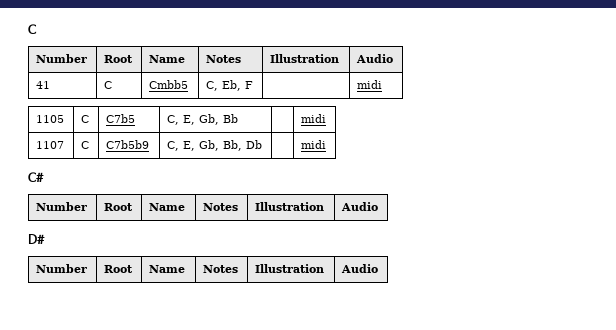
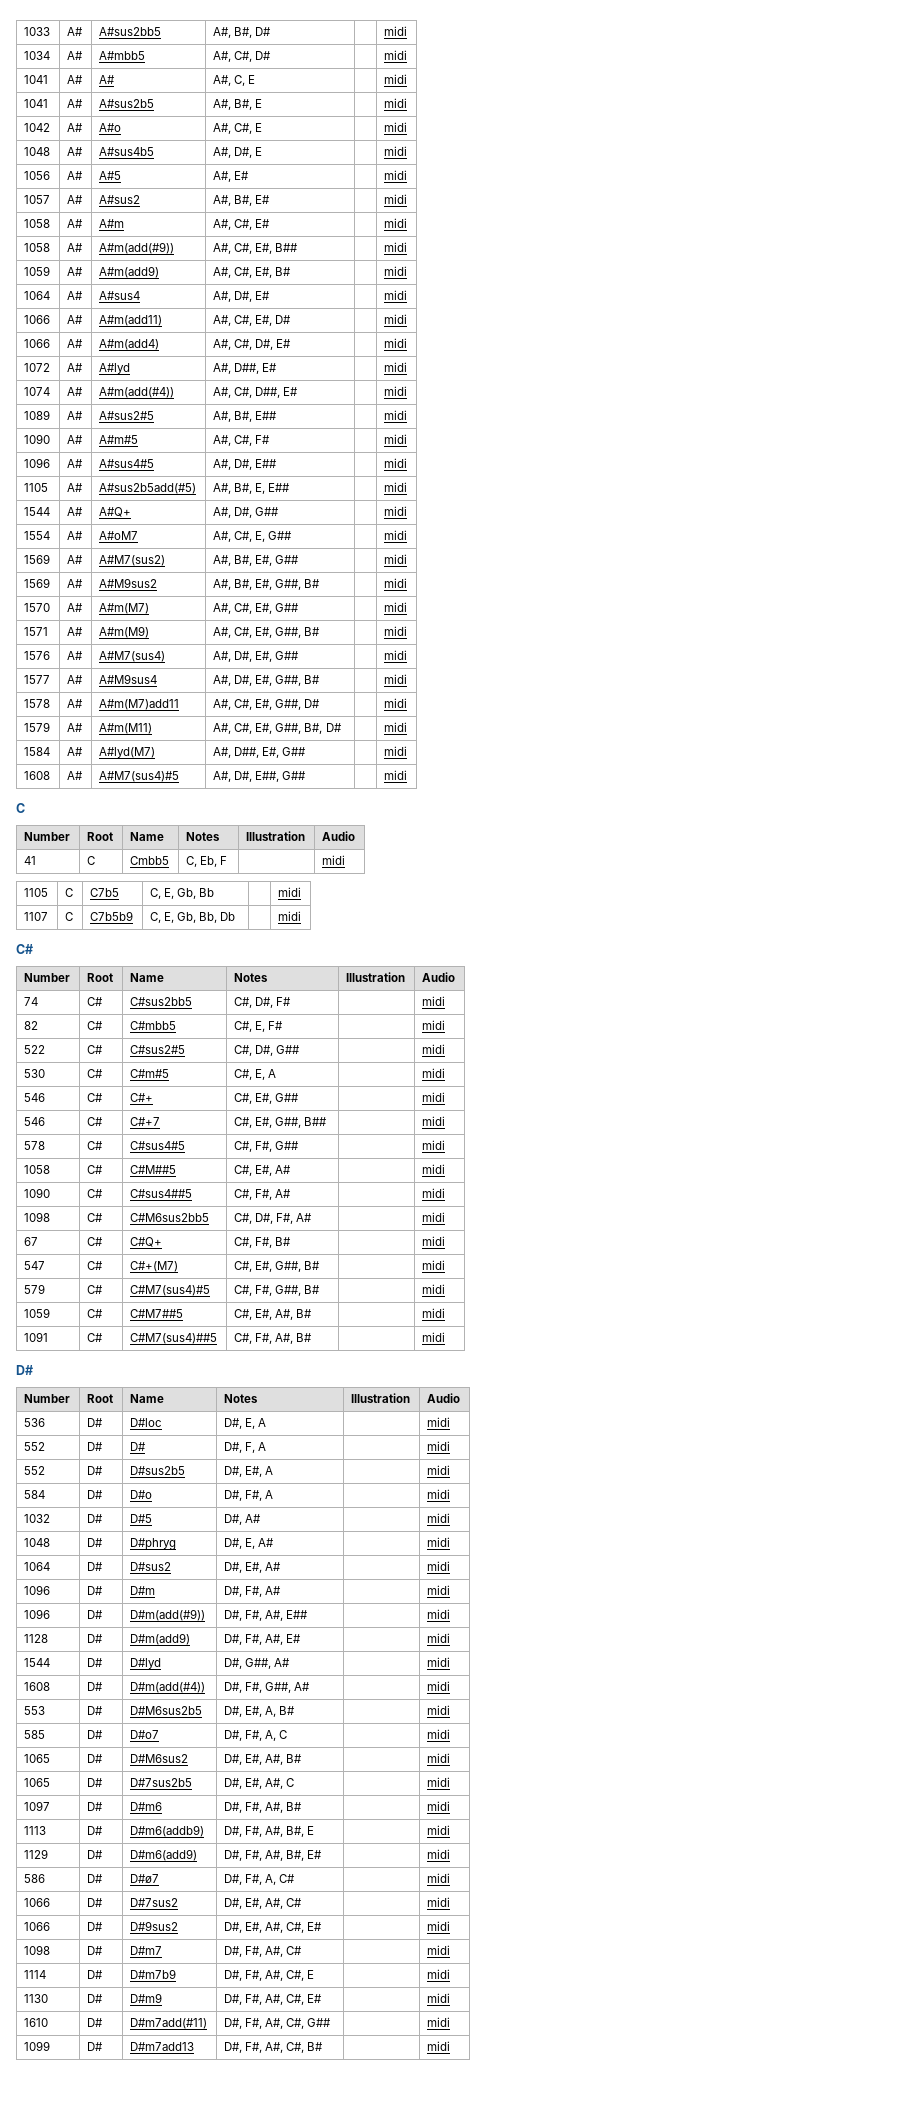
+ 1033 | A# | A#sus2bb5 | A#, B#, D# | | midi
+ 1034 | A# | A#mbb5 | A#, C#, D# | | midi
+ 1041 | A# | A# | A#, C, E | | midi
+ 1041 | A# | A#sus2b5 | A#, B#, E | | midi
+ 1042 | A# | A#o | A#, C#, E | | midi
+ 1048 | A# | A#sus4b5 | A#, D#, E | | midi
+ 1056 | A# | A#5 | A#, E# | | midi
+ 1057 | A# | A#sus2 | A#, B#, E# | | midi
+ 1058 | A# | A#m | A#, C#, E# | | midi
+ 1058 | A# | A#m(add(#9)) | A#, C#, E#, B## | | midi
+ 1059 | A# | A#m(add9) | A#, C#, E#, B# | | midi
+ 1064 | A# | A#sus4 | A#, D#, E# | | midi
+ 1066 | A# | A#m(add11) | A#, C#, E#, D# | | midi
+ 1066 | A# | A#m(add4) | A#, C#, D#, E# | | midi
+ 1072 | A# | A#lyd | A#, D##, E# | | midi
+ 1074 | A# | A#m(add(#4)) | A#, C#, D##, E# | | midi
+ 1089 | A# | A#sus2#5 | A#, B#, E## | | midi
+ 1090 | A# | A#m#5 | A#, C#, F# | | midi
+ 1096 | A# | A#sus4#5 | A#, D#, E## | | midi
+ 1105 | A# | A#sus2b5add(#5) | A#, B#, E, E## | | midi
+ 1544 | A# | A#Q+ | A#, D#, G## | | midi
+ 1554 | A# | A#oM7 | A#, C#, E, G## | | midi
+ 1569 | A# | A#M7(sus2) | A#, B#, E#, G## | | midi
+ 1569 | A# | A#M9sus2 | A#, B#, E#, G##, B# | | midi
+ 1570 | A# | A#m(M7) | A#, C#, E#, G## | | midi
+ 1571 | A# | A#m(M9) | A#, C#, E#, G##, B# | | midi
+ 1576 | A# | A#M7(sus4) | A#, D#, E#, G## | | midi
+ 1577 | A# | A#M9sus4 | A#, D#, E#, G##, B# | | midi
+ 1578 | A# | A#m(M7)add11 | A#, C#, E#, G##, D# | | midi
+ 1579 | A# | A#m(M11) | A#, C#, E#, G##, B#, D# | | midi
+ 1584 | A# | A#lyd(M7) | A#, D##, E#, G## | | midi
+ 1608 | A# | A#M7(sus4)#5 | A#, D#, E##, G## | | midi
+ 74 | C# | C#sus2bb5 | C#, D#, F# | | midi
+ 82 | C# | C#mbb5 | C#, E, F# | | midi
+ 522 | C# | C#sus2#5 | C#, D#, G## | | midi
+ 530 | C# | C#m#5 | C#, E, A | | midi
+ 546 | C# | C#+ | C#, E#, G## | | midi
+ 546 | C# | C#+7 | C#, E#, G##, B## | | midi
+ 578 | C# | C#sus4#5 | C#, F#, G## | | midi
+ 1058 | C# | C#M##5 | C#, E#, A# | | midi
+ 1090 | C# | C#sus4##5 | C#, F#, A# | | midi
+ 1098 | C# | C#M6sus2bb5 | C#, D#, F#, A# | | midi
+ 67 | C# | C#Q+ | C#, F#, B# | | midi
+ 547 | C# | C#+(M7) | C#, E#, G##, B# | | midi
+ 579 | C# | C#M7(sus4)#5 | C#, F#, G##, B# | | midi
+ 1059 | C# | C#M7##5 | C#, E#, A#, B# | | midi
+ 1091 | C# | C#M7(sus4)##5 | C#, F#, A#, B# | | midi
+ 536 | D# | D#loc | D#, E, A | | midi
+ 552 | D# | D# | D#, F, A | | midi
+ 552 | D# | D#sus2b5 | D#, E#, A | | midi
+ 584 | D# | D#o | D#, F#, A | | midi
+ 1032 | D# | D#5 | D#, A# | | midi
+ 1048 | D# | D#phryg | D#, E, A# | | midi
+ 1064 | D# | D#sus2 | D#, E#, A# | | midi
+ 1096 | D# | D#m | D#, F#, A# | | midi
+ 1096 | D# | D#m(add(#9)) | D#, F#, A#, E## | | midi
+ 1128 | D# | D#m(add9) | D#, F#, A#, E# | | midi
+ 1544 | D# | D#lyd | D#, G##, A# | | midi
+ 1608 | D# | D#m(add(#4)) | D#, F#, G##, A# | | midi
+ 553 | D# | D#M6sus2b5 | D#, E#, A, B# | | midi
+ 585 | D# | D#o7 | D#, F#, A, C | | midi
+ 1065 | D# | D#M6sus2 | D#, E#, A#, B# | | midi
+ 1065 | D# | D#7sus2b5 | D#, E#, A#, C | | midi
+ 1097 | D# | D#m6 | D#, F#, A#, B# | | midi
+ 1113 | D# | D#m6(addb9) | D#, F#, A#, B#, E | | midi
+ 1129 | D# | D#m6(add9) | D#, F#, A#, B#, E# | | midi
+ 586 | D# | D#ø7 | D#, F#, A, C# | | midi
+ 1066 | D# | D#7sus2 | D#, E#, A#, C# | | midi
+ 1066 | D# | D#9sus2 | D#, E#, A#, C#, E# | | midi
+ 1098 | D# | D#m7 | D#, F#, A#, C# | | midi
+ 1114 | D# | D#m7b9 | D#, F#, A#, C#, E | | midi
+ 1130 | D# | D#m9 | D#, F#, A#, C#, E# | | midi
+ 1610 | D# | D#m7add(#11) | D#, F#, A#, C#, G## | | midi
+ 1099 | D# | D#m7add13 | D#, F#, A#, C#, B# | | midi

